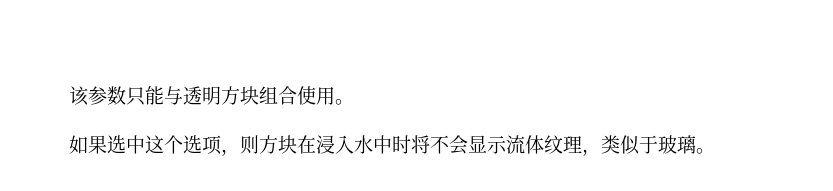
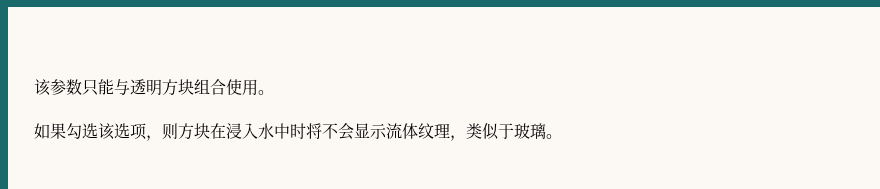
- 如果选中这个选项，则方块在浸入水中时将不会显示流体纹理，类似于玻璃。
+ 如果勾选该选项，则方块在浸入水中时将不会显示流体纹理，类似于玻璃。

